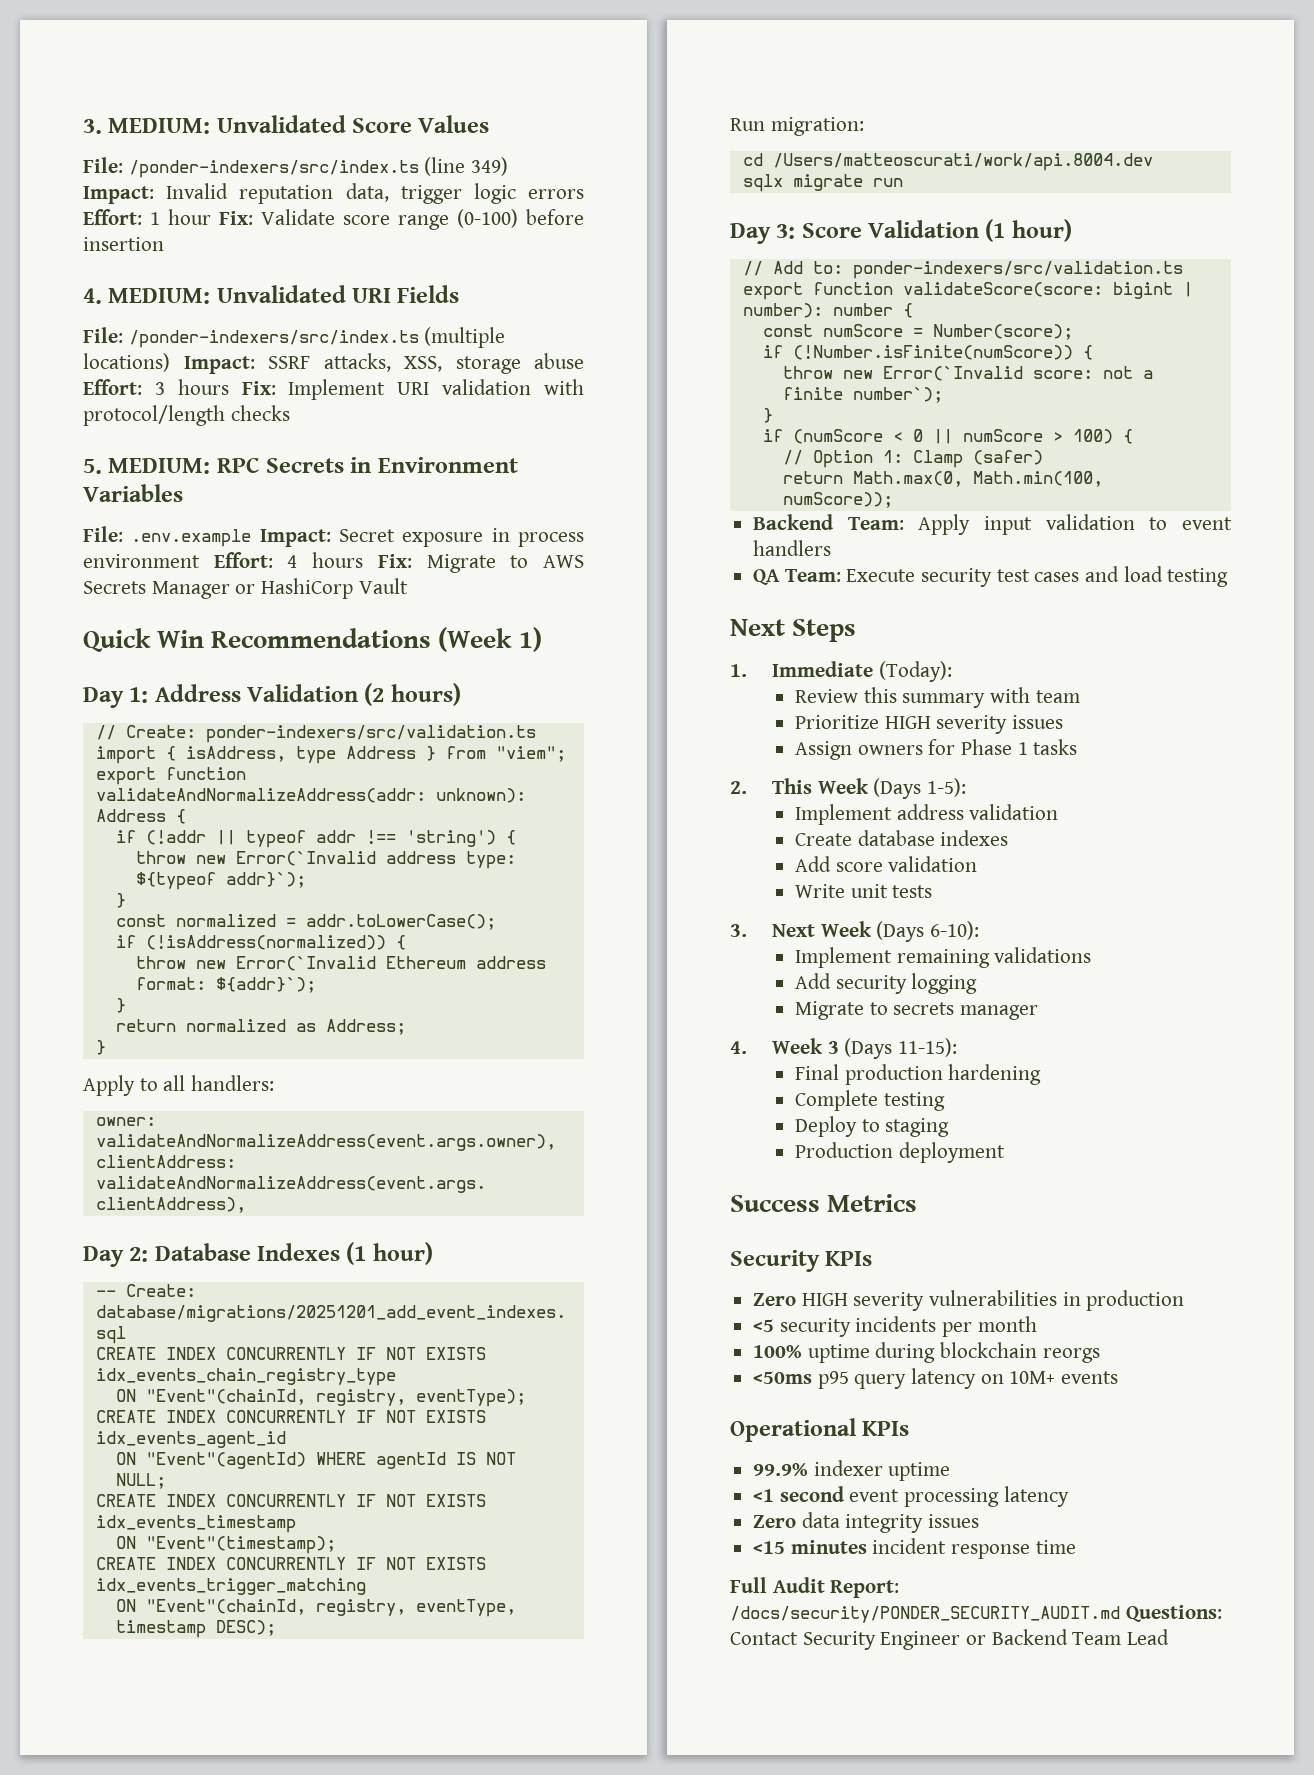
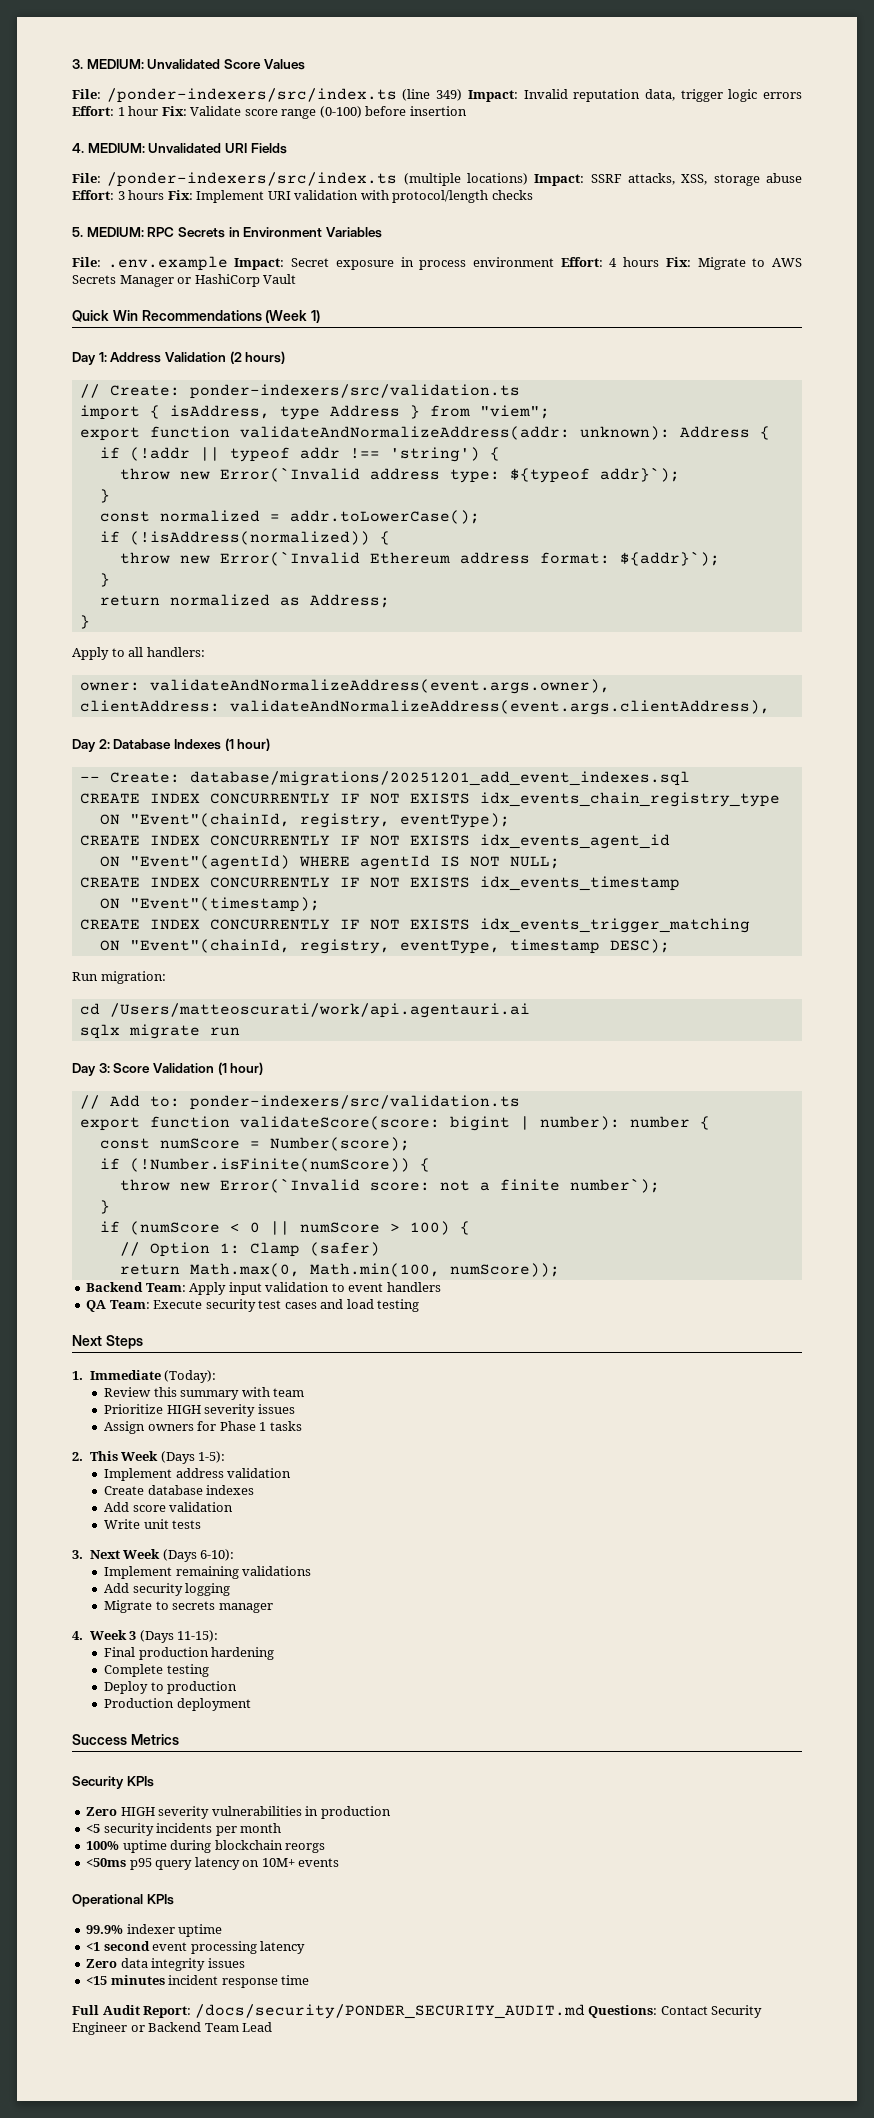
- cd /Users/matteoscurati/work/api.8004.dev
+ cd /Users/matteoscurati/work/api.agentauri.ai
- Deploy to staging
+ Deploy to production

